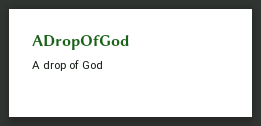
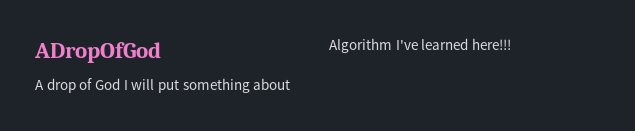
- A drop of God
+ A drop of God I will put something about Algorithm I've learned here!!!

